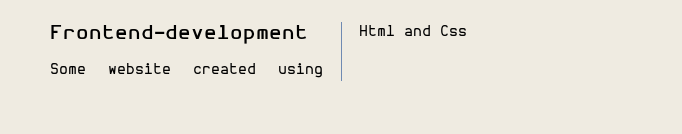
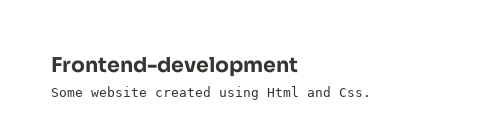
- Some website created using Html and Css
+ Some website created using Html and Css.

